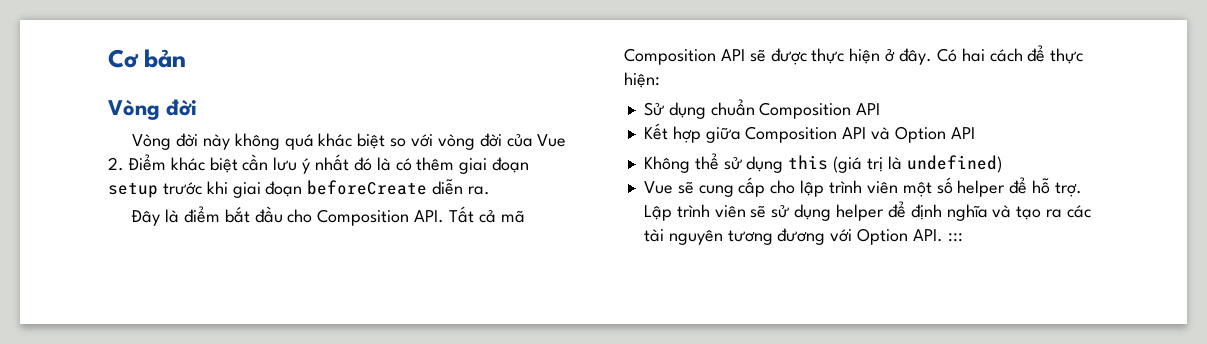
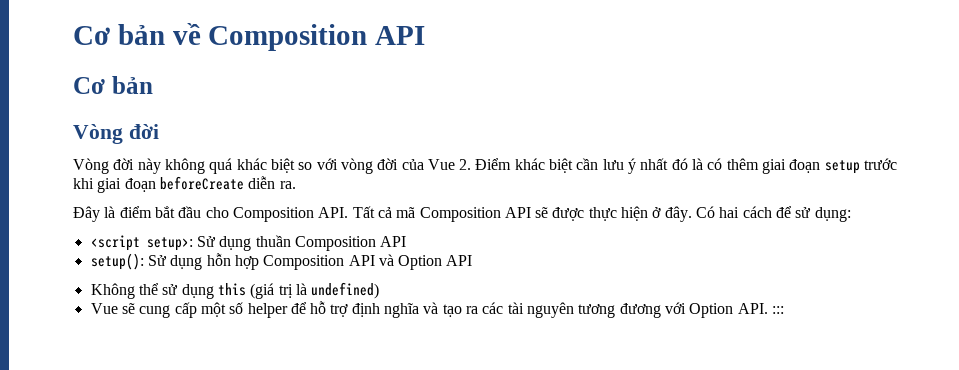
+ Cơ bản về Composition API
- Có hai cách để thực hiện:
- Sử dụng chuẩn Composition API
- Kết hợp giữa Composition API và Option API
+ Có hai cách để sử dụng:
+ <script setup>: Sử dụng thuần Composition API
+ setup(): Sử dụng hỗn hợp Composition API và Option API
- Vue sẽ cung cấp cho lập trình viên một số helper để hỗ trợ. Lập trình viên sẽ sử dụng helper để định nghĩa và tạo ra các tài nguyên tương đương với Option API. :::
+ Vue sẽ cung cấp một số helper để hỗ trợ định nghĩa và tạo ra các tài nguyên tương đương với Option API. :::

